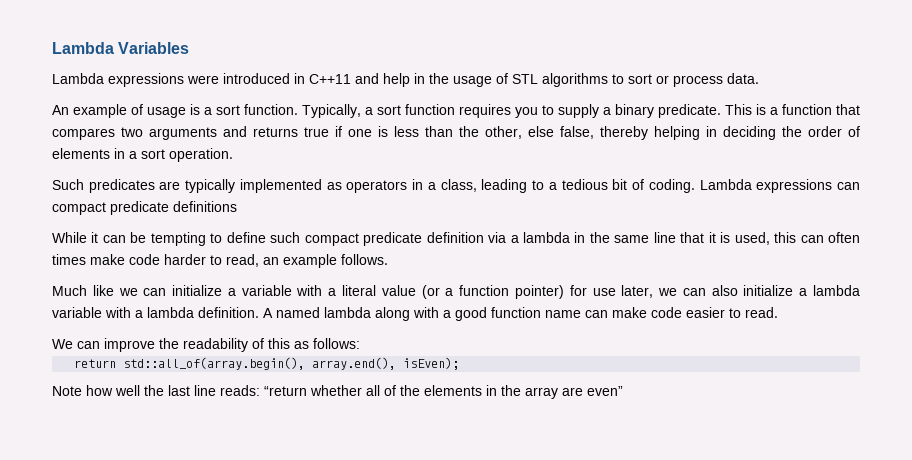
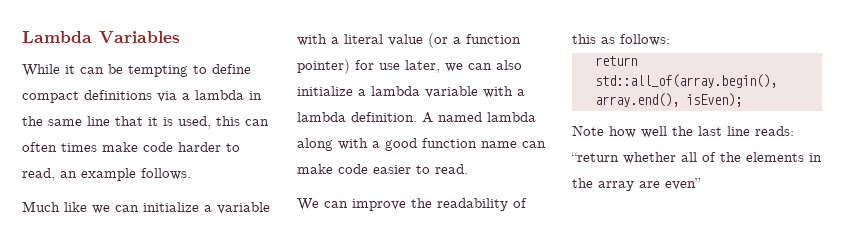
- Lambda expressions were introduced in C++11 and help in the usage of STL algorithms to sort or process data.
- An example of usage is a sort function. Typically, a sort function requires you to supply a binary predicate. This is a function that compares two arguments and returns true if one is less than the other, else false, thereby helping in deciding the order of elements in a sort operation.
- Such predicates are typically implemented as operators in a class, leading to a tedious bit of coding. Lambda expressions can compact predicate definitions
- While it can be tempting to define such compact predicate definition via a lambda in the same line that it is used, this can often times make code harder to read, an example follows.
+ While it can be tempting to define compact definitions via a lambda in the same line that it is used, this can often times make code harder to read, an example follows.

